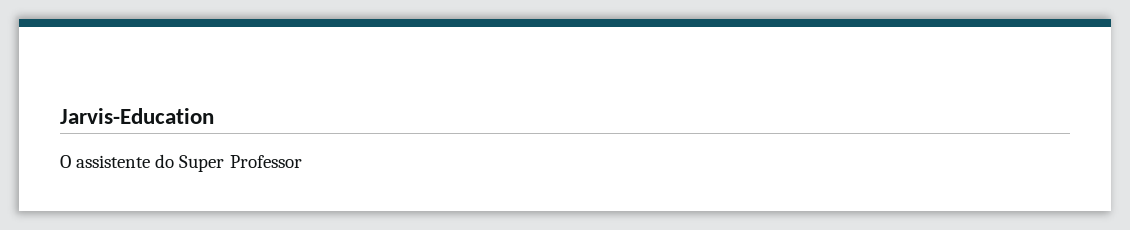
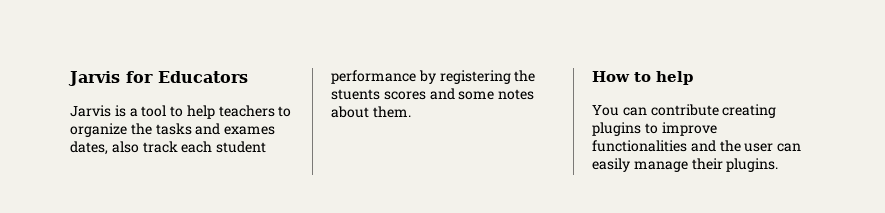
- Jarvis-Education
- O assistente do Super Professor
+ Jarvis for Educators
+ Jarvis is a tool to help teachers to organize the tasks and exames dates, also track each student performance by registering the stuents scores and some notes about them.
+ How to help
+ You can contribute creating plugins to improve functionalities and the user can easily manage their plugins.

